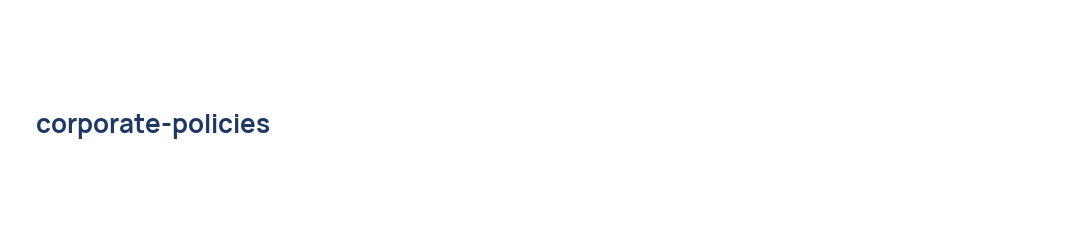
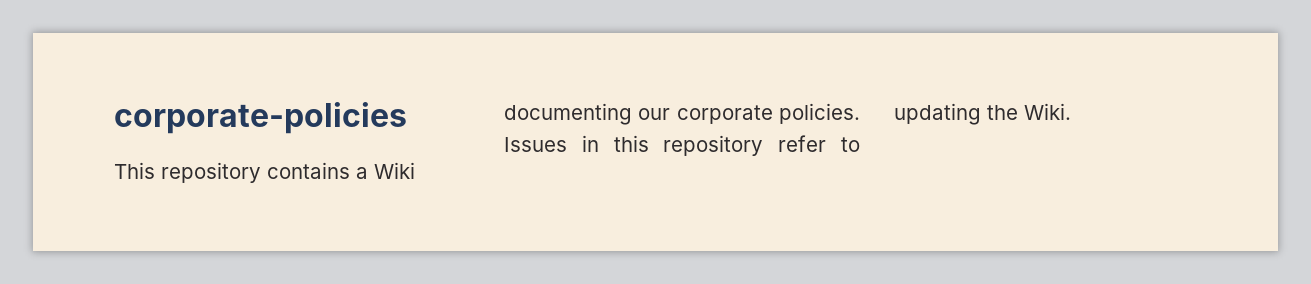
+ This repository contains a Wiki documenting our corporate policies. Issues in this repository refer to updating the Wiki.

